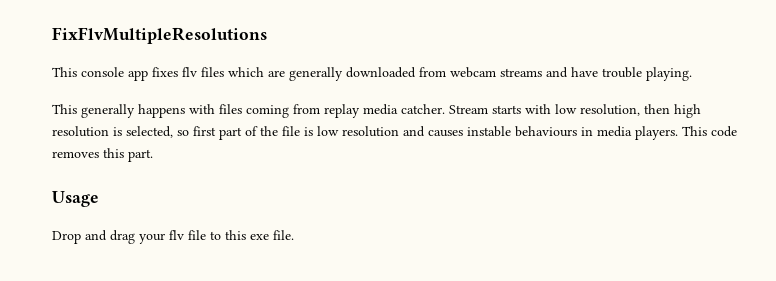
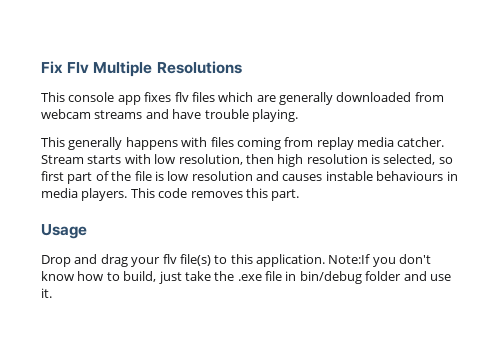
- FixFlvMultipleResolutions
+ Fix Flv Multiple Resolutions
- Drop and drag your flv file to this exe file.
+ Drop and drag your flv file(s) to this application. Note:If you don't know how to build, just take the .exe file in bin/debug folder and use it.

